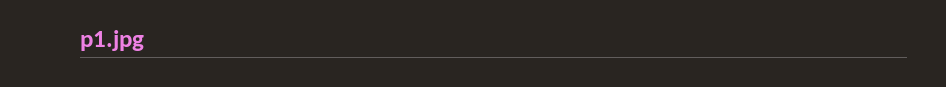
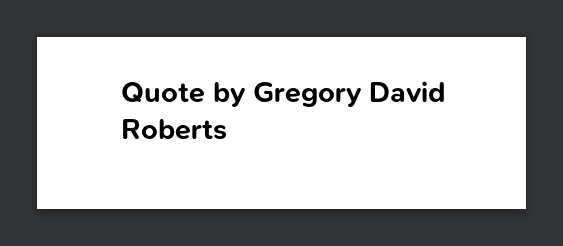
- p1.jpg
+ Quote by Gregory David Roberts

